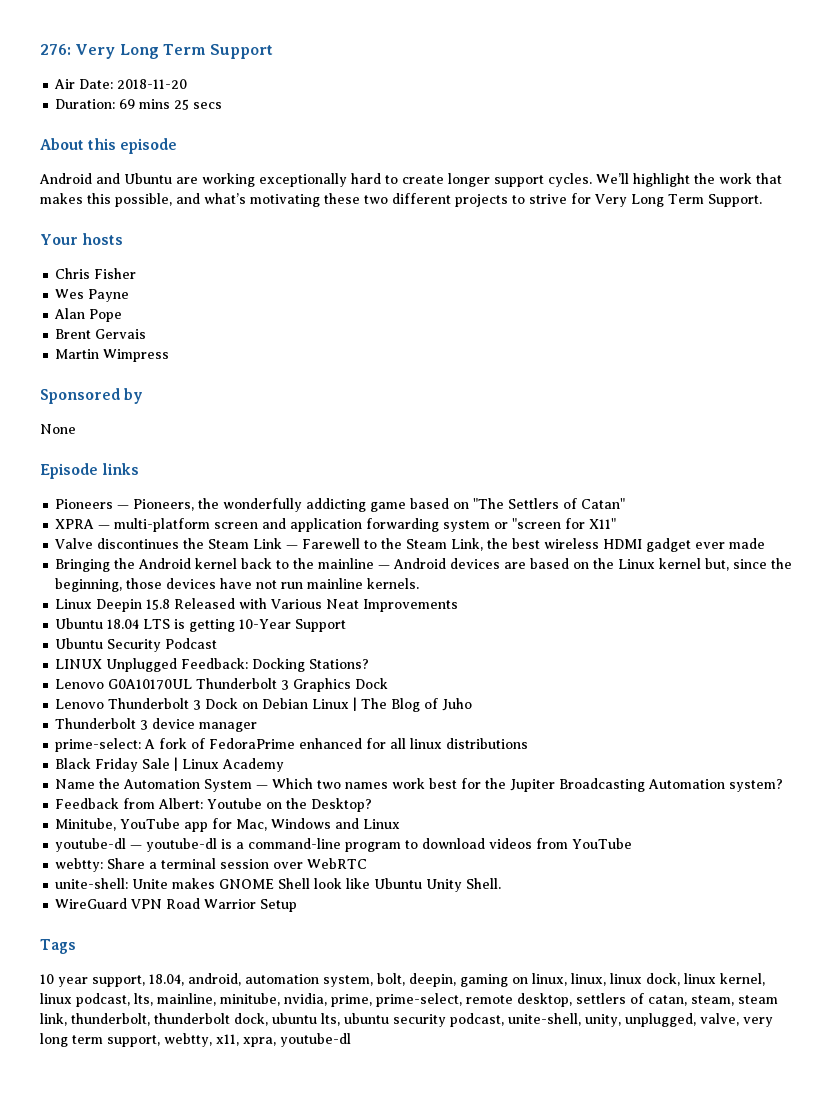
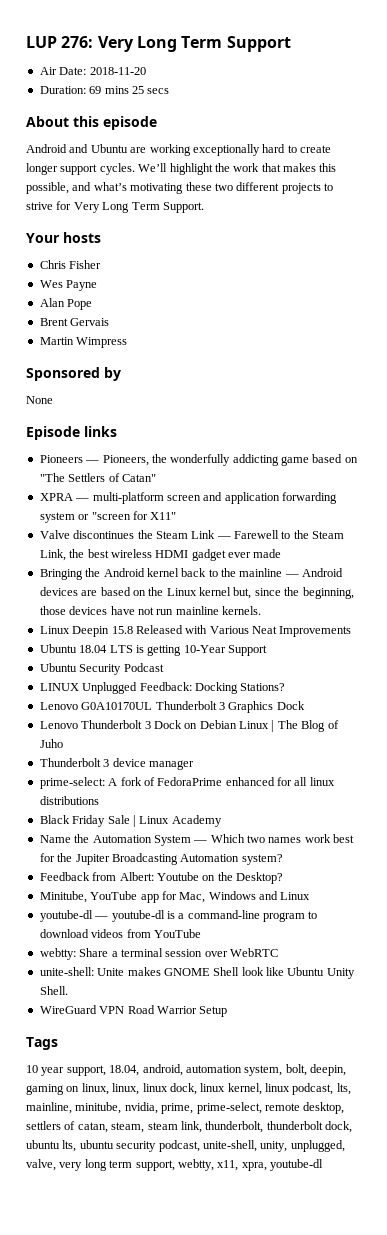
- 276: Very Long Term Support
+ LUP 276: Very Long Term Support

